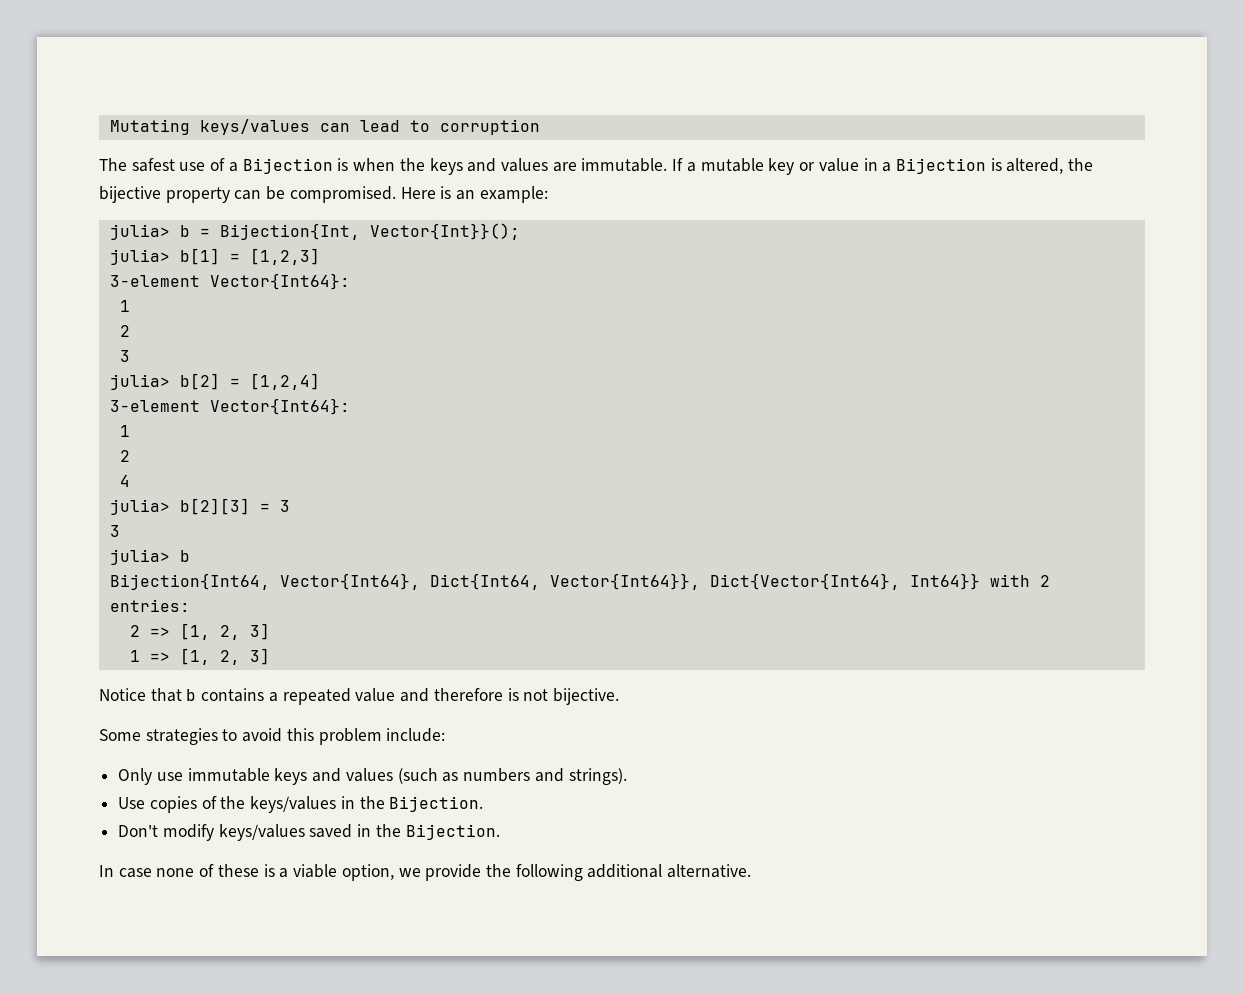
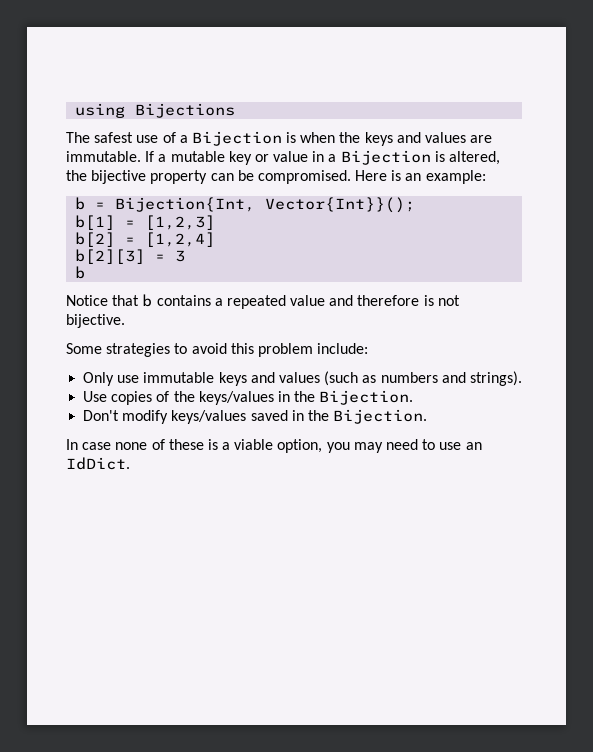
- Mutating keys/values can lead to corruption
+ using Bijections
- julia> b = Bijection{Int, Vector{Int}}();
+ b = Bijection{Int, Vector{Int}}();
- julia> b[1] = [1,2,3]
- 3-element Vector{Int64}:
- 1
- 2
- 3
- julia> b[2] = [1,2,4]
- 3-element Vector{Int64}:
- 1
- 2
- 4
- julia> b[2][3] = 3
- 3
- julia> b
- Bijection{Int64, Vector{Int64}, Dict{Int64, Vector{Int64}}, Dict{Vector{Int64}, Int64}} with 2 entries:
- 2 => [1, 2, 3]
- 1 => [1, 2, 3]
+ b[1] = [1,2,3]
+ b[2] = [1,2,4]
+ b[2][3] = 3
+ b
- In case none of these is a viable option, we provide the following additional alternative.
+ In case none of these is a viable option, you may need to use an IdDict.

